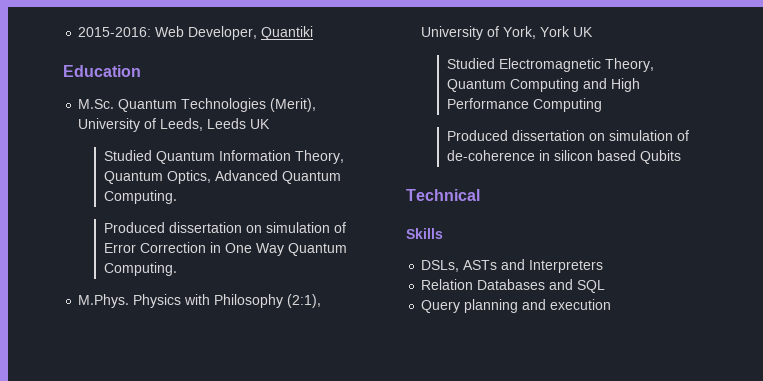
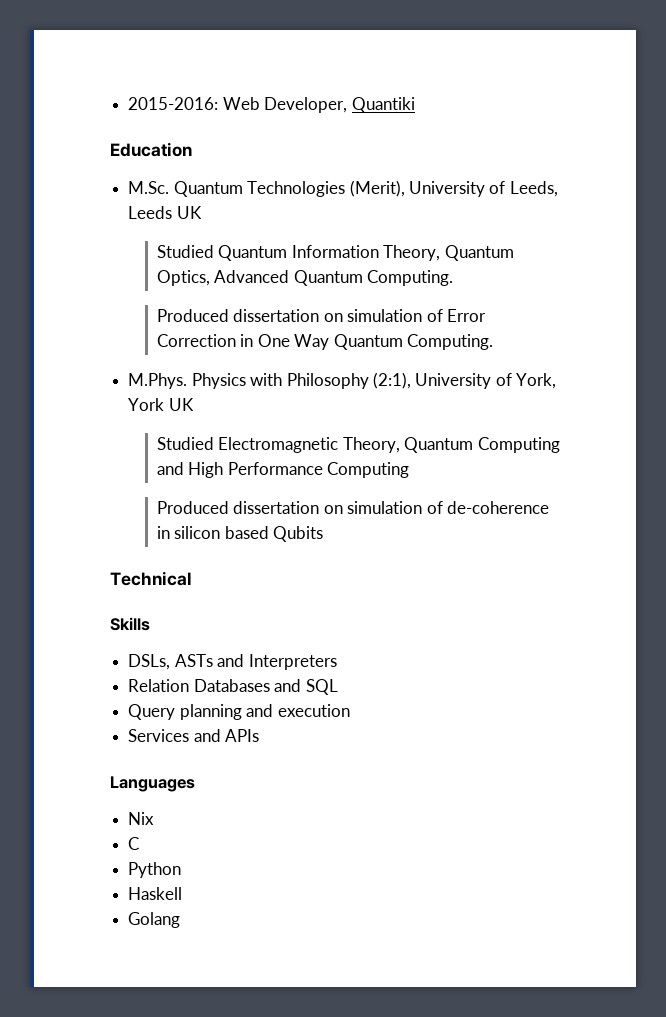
+ Services and APIs
+ Languages
+ Nix
+ C
+ Python
+ Haskell
+ Golang

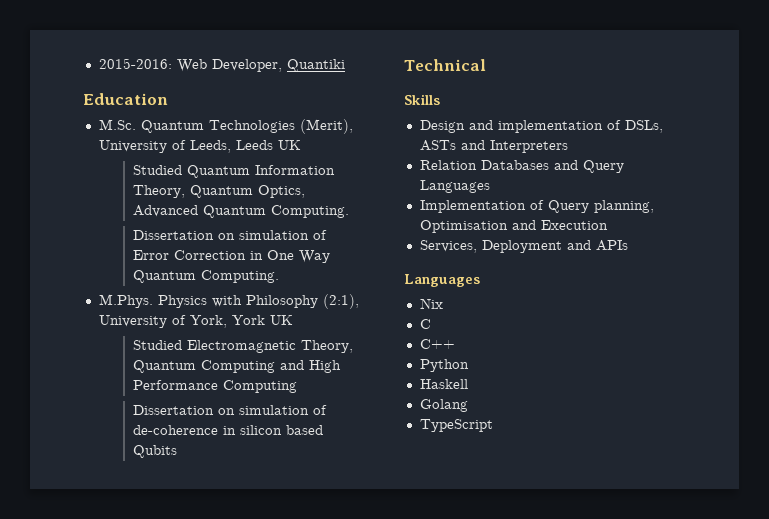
- Produced dissertation on simulation of Error Correction in One Way Quantum Computing.
+ Dissertation on simulation of Error Correction in One Way Quantum Computing.
- Produced dissertation on simulation of de-coherence in silicon based Qubits
+ Dissertation on simulation of de-coherence in silicon based Qubits
- DSLs, ASTs and Interpreters
+ Design and implementation of DSLs, ASTs and Interpreters
- Relation Databases and SQL
- Query planning and execution
- Services and APIs
+ Relation Databases and Query Languages
+ Implementation of Query planning, Optimisation and Execution
+ Services, Deployment and APIs
+ C++
+ TypeScript

